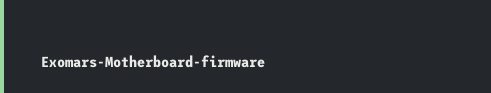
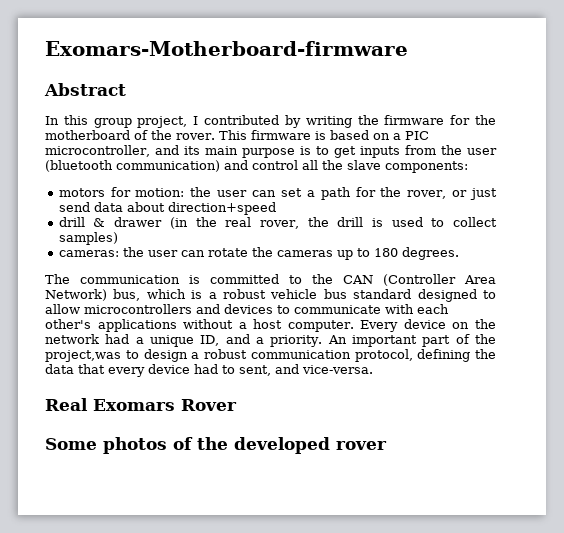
+ Abstract
+ In this group project, I contributed by writing the firmware for the motherboard of the rover. This firmware is based on a PIC microcontroller, and its main purpose is to get inputs from the user (bluetooth communication) and control all the slave components:
+ motors for motion: the user can set a path for the rover, or just send data about direction+speed
+ drill & drawer (in the real rover, the drill is used to collect samples)
+ cameras: the user can rotate the cameras up to 180 degrees.
+ The communication is committed to the CAN (Controller Area Network) bus, which is a robust vehicle bus standard designed to allow microcontrollers and devices to communicate with each other's applications without a host computer. Every device on the network had a unique ID, and a priority. An important part of the project,was to design a robust communication protocol, defining the data that every device had to sent, and vice-versa.
+ Real Exomars Rover
+ Some photos of the developed rover

